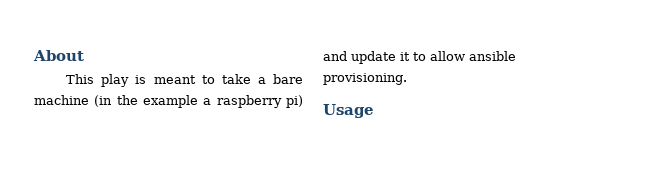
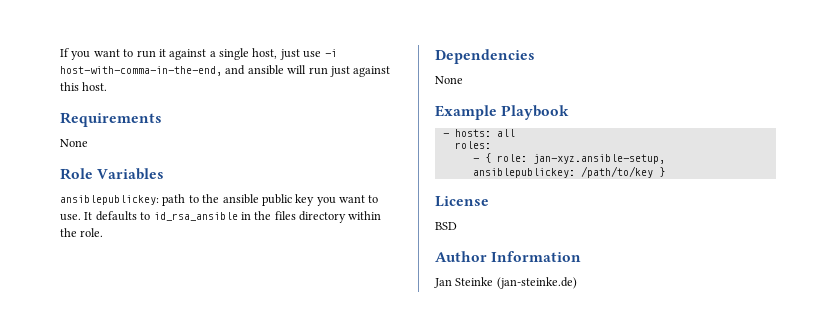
- About
- This play is meant to take a bare machine (in the example a raspberry pi) and update it to allow ansible provisioning.
- Usage
+ If you want to run it against a single host, just use -i host-with-comma-in-the-end, and ansible will run just against this host.
+ Requirements
+ None
+ Role Variables
+ ansiblepublickey: path to the ansible public key you want to use. It defaults to id_rsa_ansible in the files directory within the role.
+ Dependencies
+ None
+ Example Playbook
+ - hosts: all
+ roles:
+ - { role: jan-xyz.ansible-setup, ansiblepublickey: /path/to/key }
+ License
+ BSD
+ Author Information
+ Jan Steinke (jan-steinke.de)

